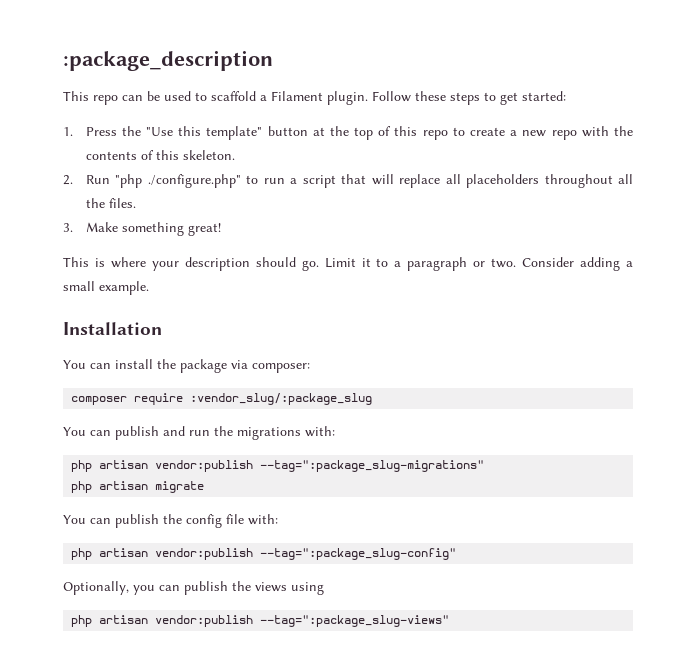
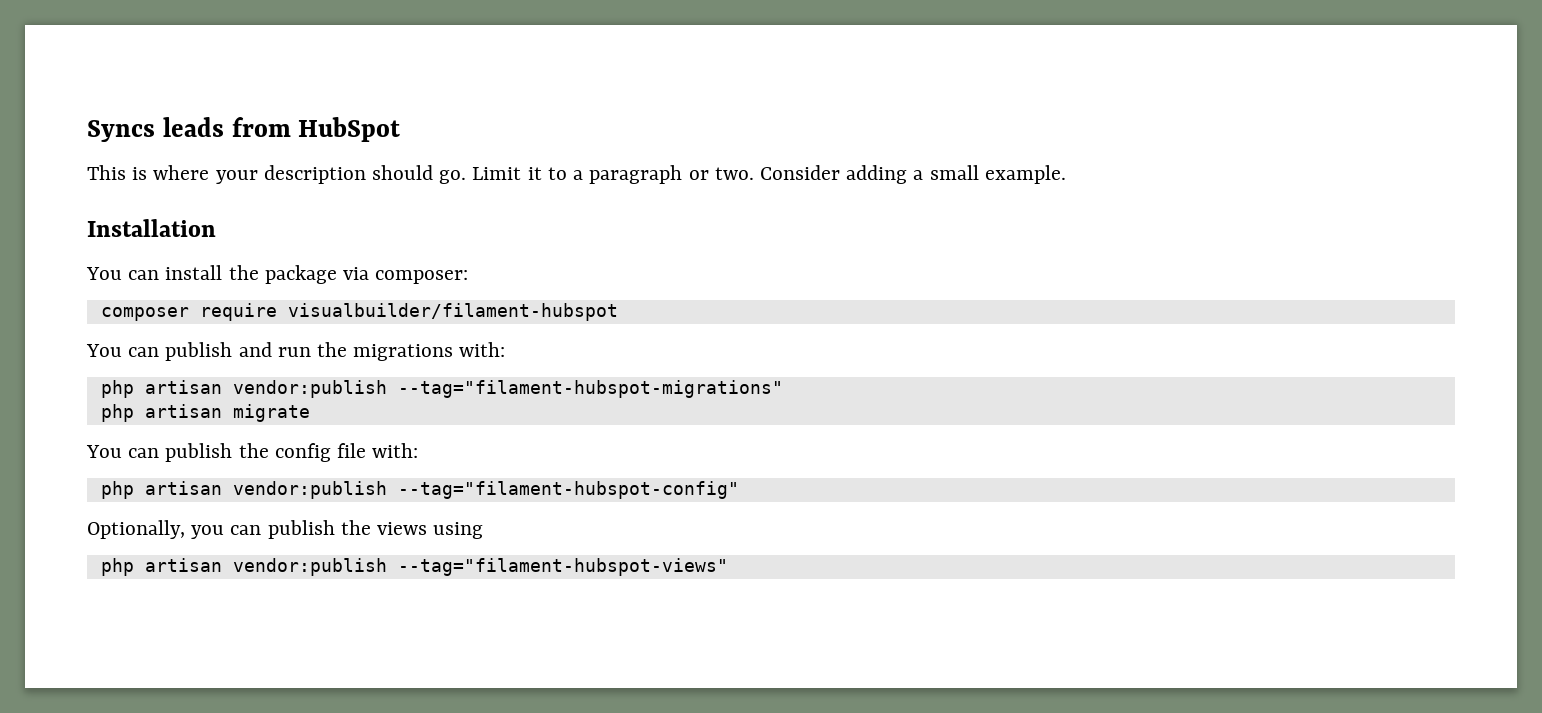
- :package_description
- This repo can be used to scaffold a Filament plugin. Follow these steps to get started:
- 1. Press the "Use this template" button at the top of this repo to create a new repo with the contents of this skeleton.
- 2. Run "php ./configure.php" to run a script that will replace all placeholders throughout all the files.
- 3. Make something great!
+ Syncs leads from HubSpot
- composer require :vendor_slug/:package_slug
+ composer require visualbuilder/filament-hubspot
- php artisan vendor:publish --tag=":package_slug-migrations"
+ php artisan vendor:publish --tag="filament-hubspot-migrations"
- php artisan vendor:publish --tag=":package_slug-config"
+ php artisan vendor:publish --tag="filament-hubspot-config"
- php artisan vendor:publish --tag=":package_slug-views"
+ php artisan vendor:publish --tag="filament-hubspot-views"

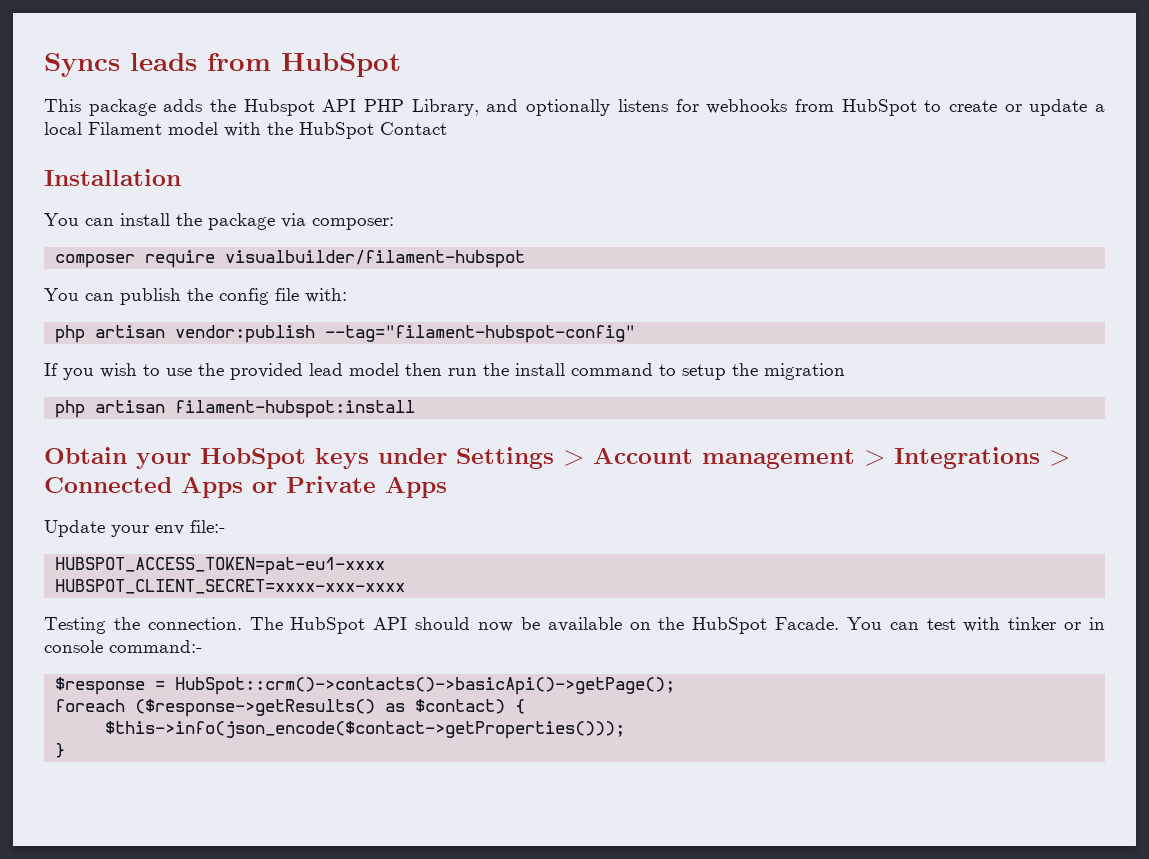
- This is where your description should go. Limit it to a paragraph or two. Consider adding a small example.
+ This package adds the Hubspot API PHP Library, and optionally listens for webhooks from HubSpot to create or update a local Filament model with the HubSpot Contact
- You can publish and run the migrations with:
- php artisan vendor:publish --tag="filament-hubspot-migrations"
- php artisan migrate
- Optionally, you can publish the views using
- php artisan vendor:publish --tag="filament-hubspot-views"
+ If you wish to use the provided lead model then run the install command to setup the migration
+ php artisan filament-hubspot:install
+ Obtain your HobSpot keys under Settings > Account management > Integrations > Connected Apps or Private Apps
+ Update your env file:-
+ HUBSPOT_ACCESS_TOKEN=pat-eu1-xxxx
+ HUBSPOT_CLIENT_SECRET=xxxx-xxx-xxxx
+ Testing the connection. The HubSpot API should now be available on the HubSpot Facade. You can test with tinker or in console command:-
+ $response = HubSpot::crm()->contacts()->basicApi()->getPage();
+ foreach ($response->getResults() as $contact) {
+ $this->info(json_encode($contact->getProperties()));
+ }

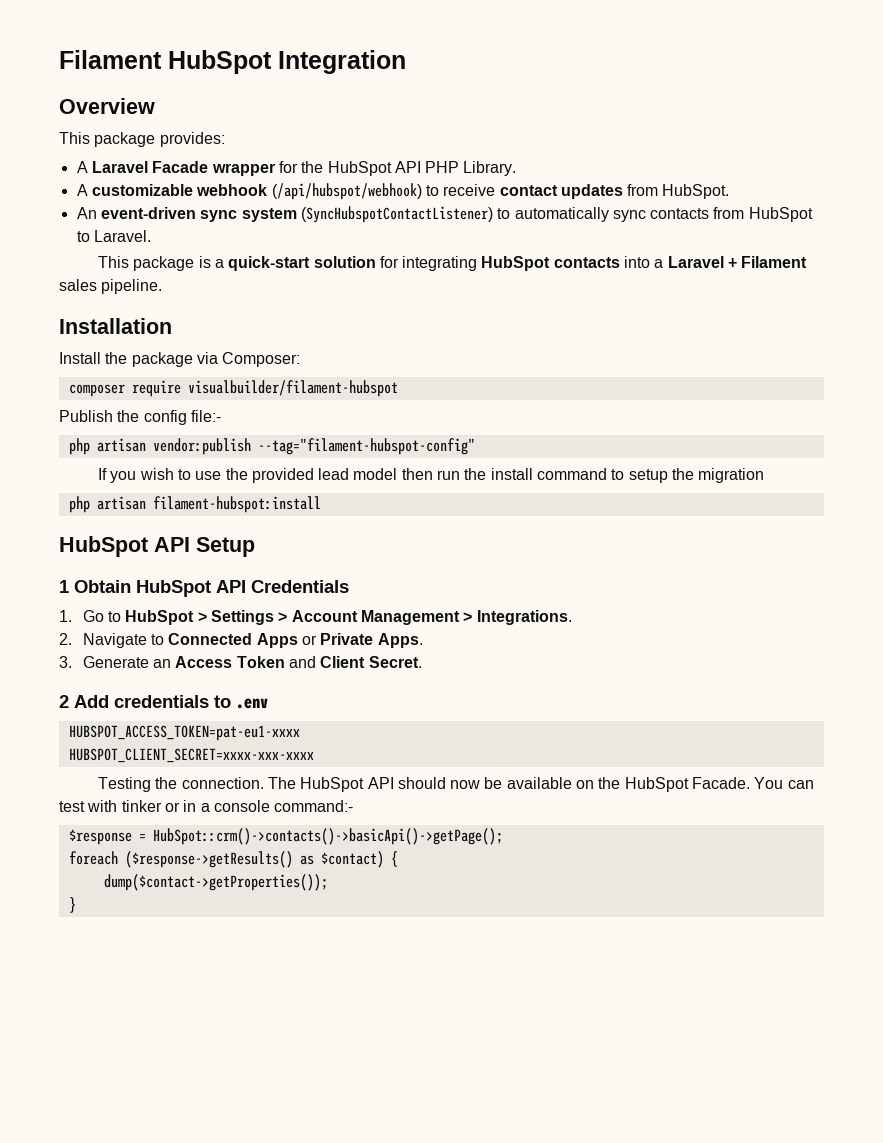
- Syncs leads from HubSpot
- This package adds the Hubspot API PHP Library, and optionally listens for webhooks from HubSpot to create or update a local Filament model with the HubSpot Contact
+ Filament HubSpot Integration
+ Overview
+ This package provides:
+ A Laravel Facade wrapper for the HubSpot API PHP Library.
+ A customizable webhook (/api/hubspot/webhook) to receive contact updates from HubSpot.
+ An event-driven sync system (SyncHubspotContactListener) to automatically sync contacts from HubSpot to Laravel.
+ This package is a quick-start solution for integrating HubSpot contacts into a Laravel + Filament sales pipeline.
  Installation
- You can install the package via composer:
+ Install the package via Composer:
- You can publish the config file with:
+ Publish the config file:-
- Obtain your HobSpot keys under Settings > Account management > Integrations > Connected Apps or Private Apps
- Update your env file:-
+ HubSpot API Setup
+ 1 Obtain HubSpot API Credentials
+ 1. Go to HubSpot > Settings > Account Management > Integrations.
+ 2. Navigate to Connected Apps or Private Apps.
+ 3. Generate an Access Token and Client Secret.
+ 2 Add credentials to .env
- You can test with tinker or in console command:-
+ You can test with tinker or in a console command:-
- $this->info(json_encode($contact->getProperties()));
+ dump($contact->getProperties());

